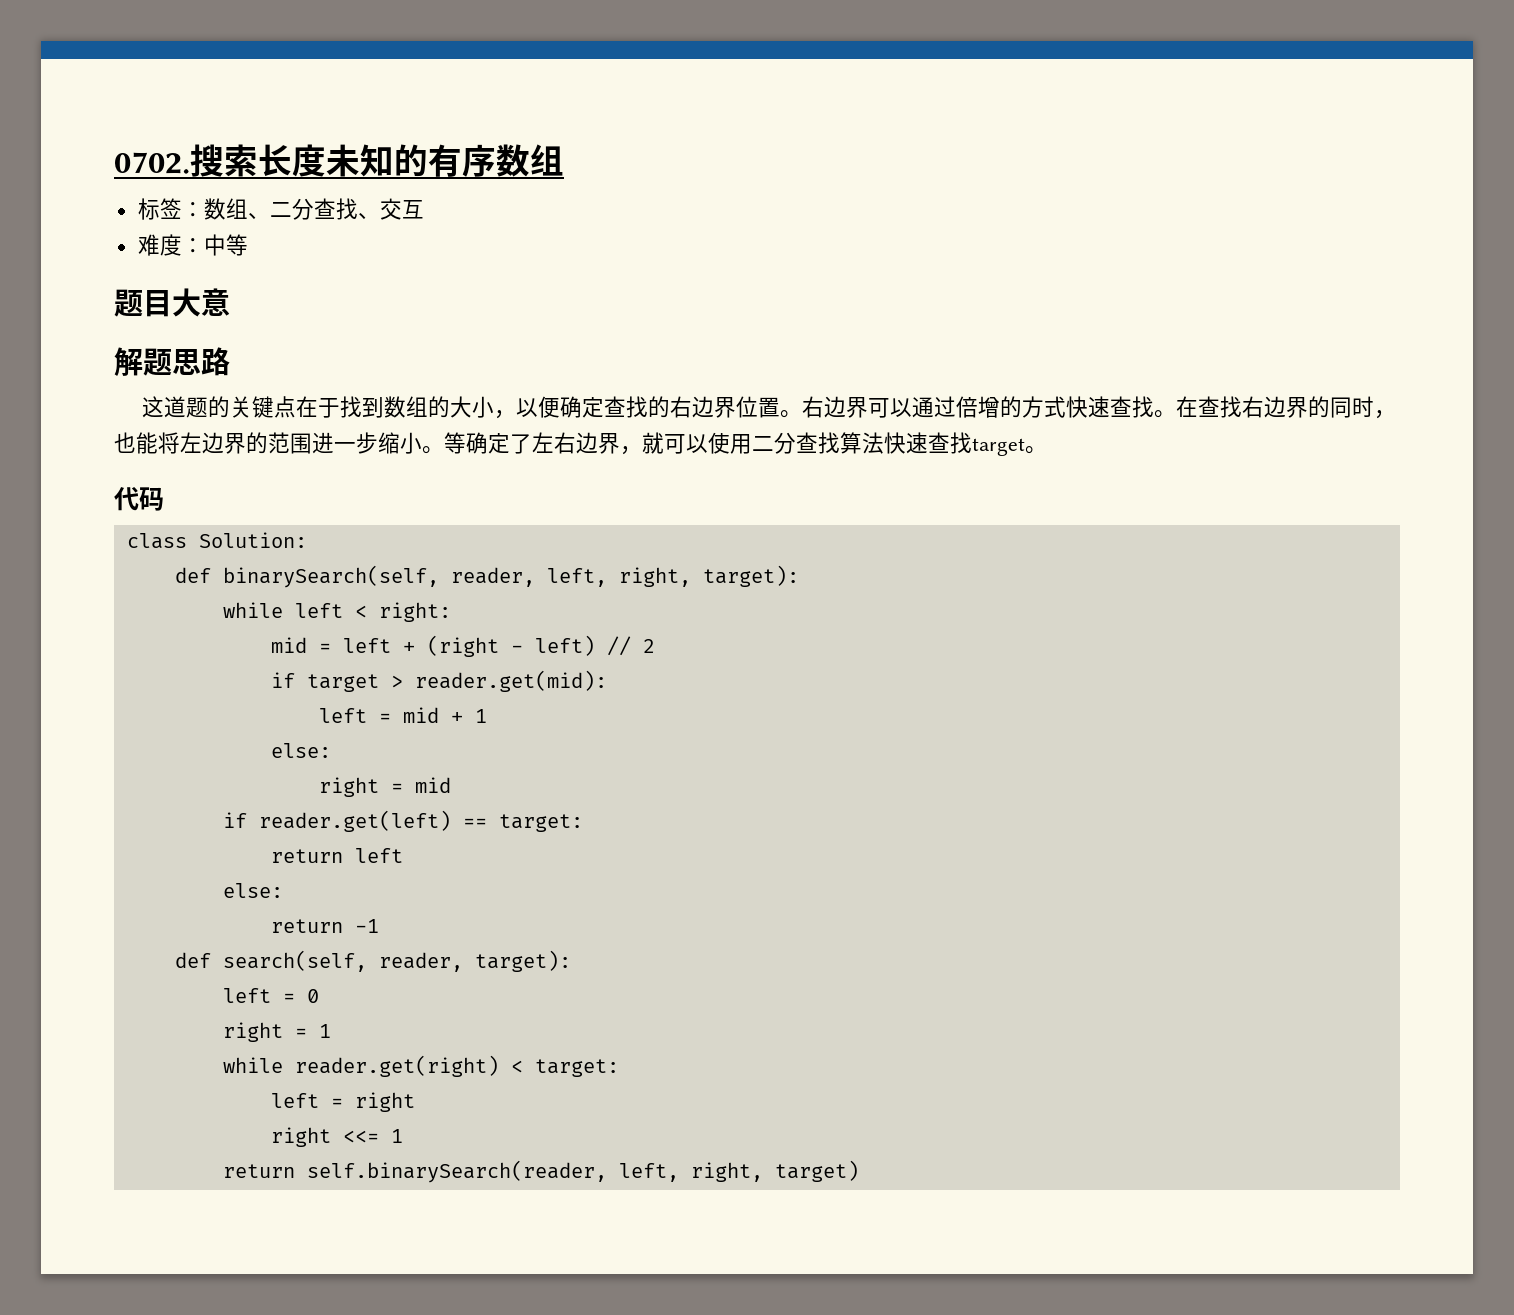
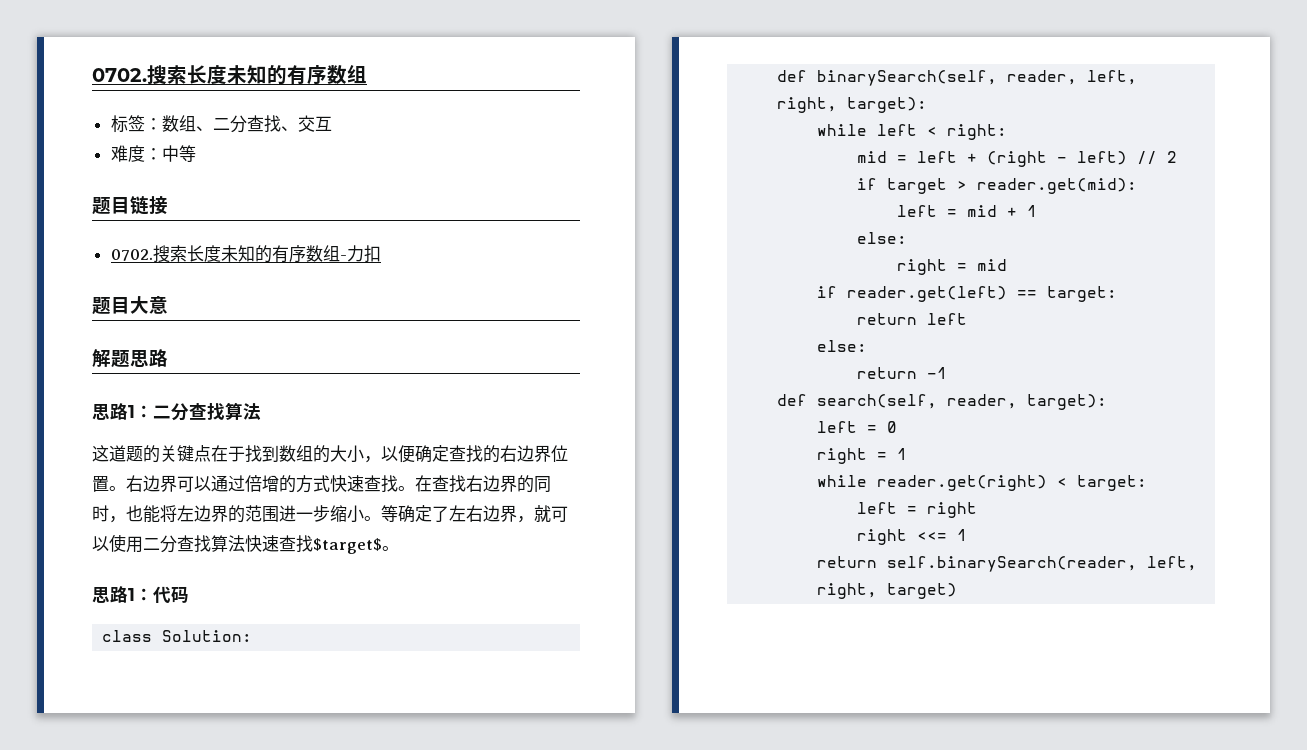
+ 题目链接
+ 0702.搜索长度未知的有序数组-力扣
+ 思路1：二分查找算法
- 等确定了左右边界，就可以使用二分查找算法快速查找target。
+ 等确定了左右边界，就可以使用二分查找算法快速查找$target$。
- 代码
+ 思路1：代码

